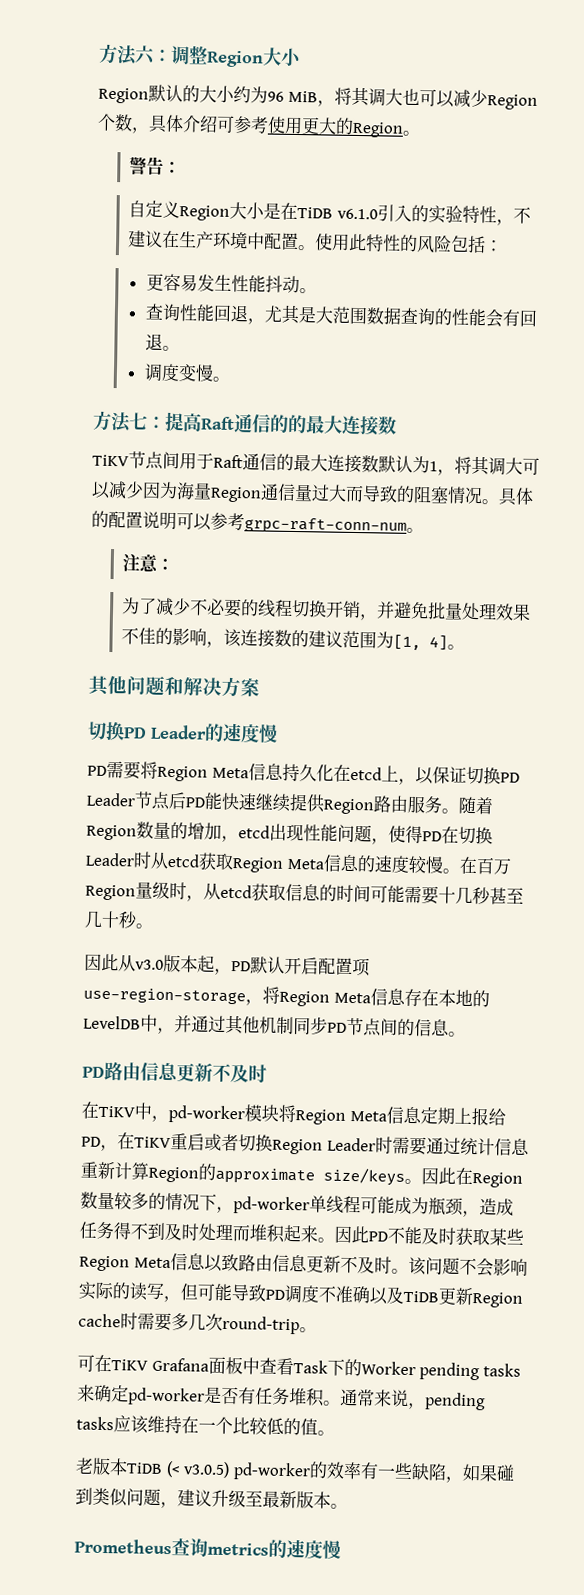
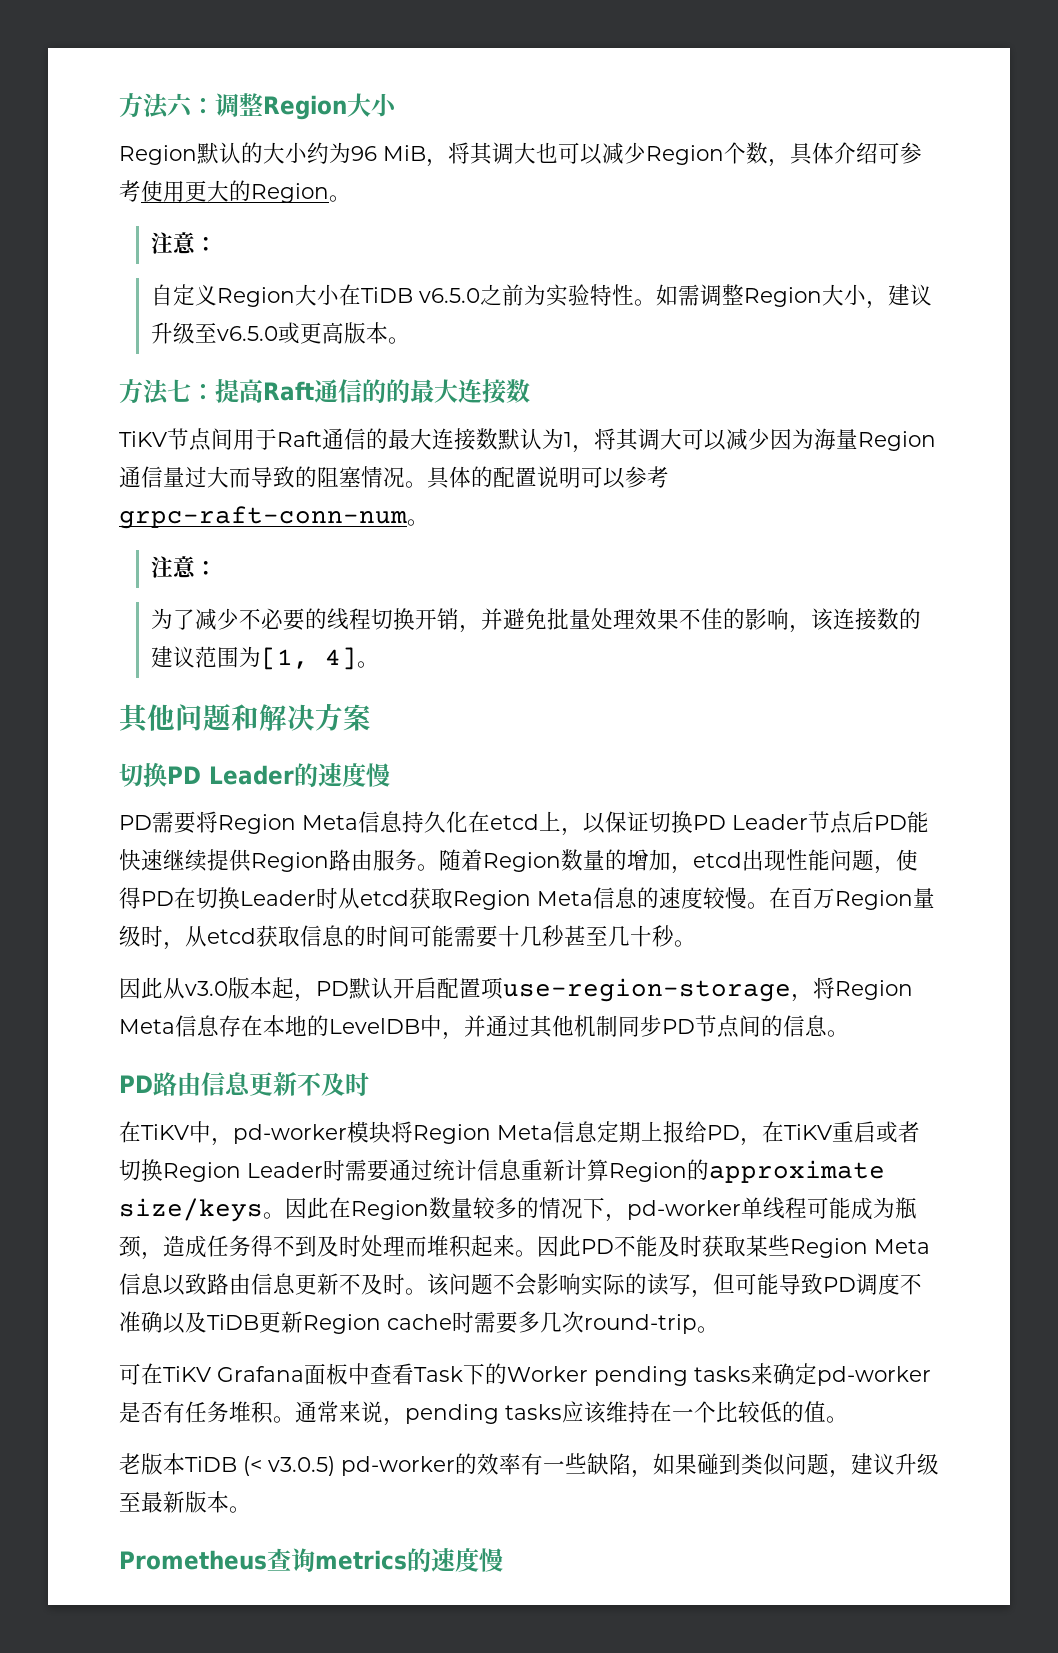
  Region默认的大小约为96 MiB，将其调大也可以减少Region个数，具体介绍可参考使用更大的Region。
- 警告：
+ 注意：
- 自定义Region大小是在TiDB v6.1.0引入的实验特性，不建议在生产环境中配置。使用此特性的风险包括：
- 更容易发生性能抖动。
- 查询性能回退，尤其是大范围数据查询的性能会有回退。
- 调度变慢。
+ 自定义Region大小在TiDB v6.5.0之前为实验特性。如需调整Region大小，建议升级至v6.5.0或更高版本。

